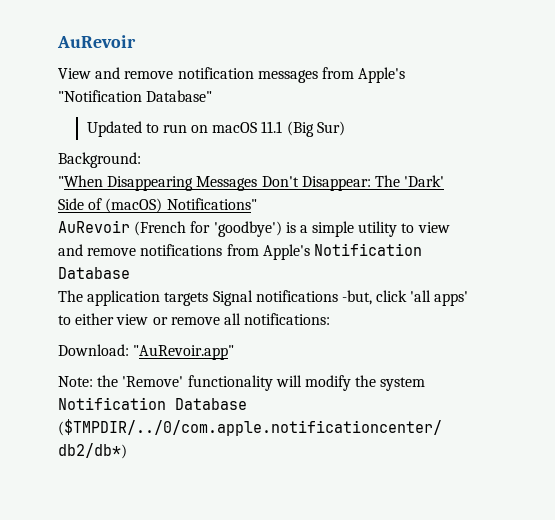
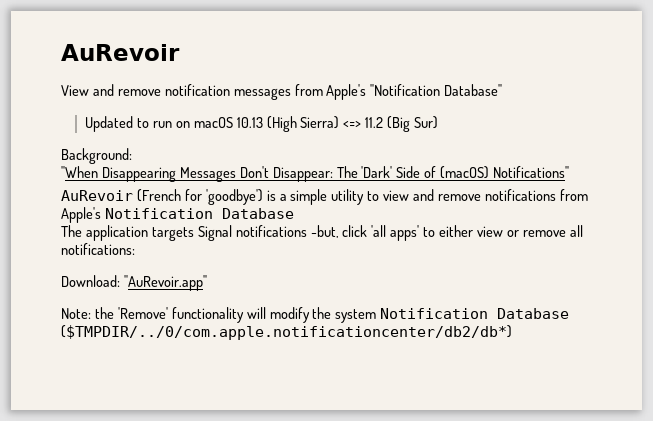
- Updated to run on macOS 11.1 (Big Sur)
+ Updated to run on macOS 10.13 (High Sierra) <=> 11.2 (Big Sur)

